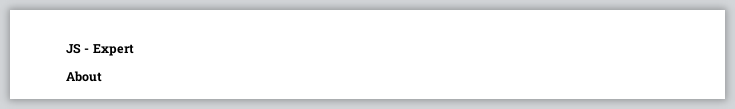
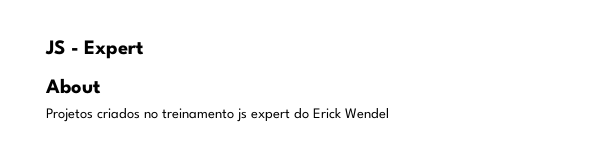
+ Projetos criados no treinamento js expert do Erick Wendel

